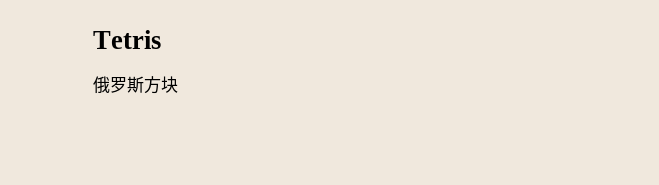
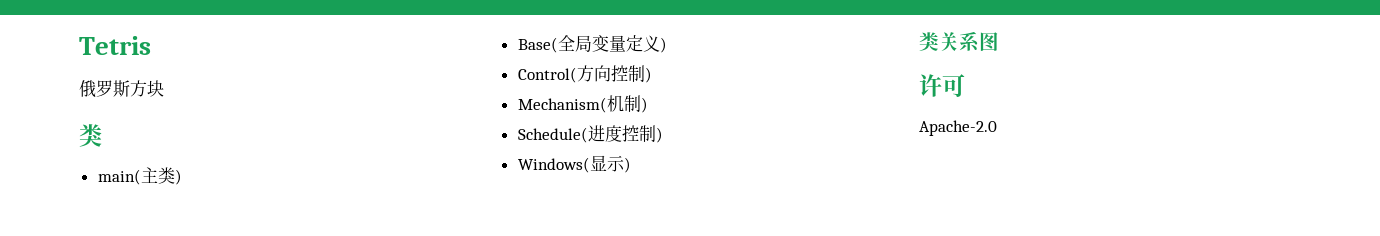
  俄罗斯方块
+ 类
+ main(主类)
+ Base(全局变量定义)
+ Control(方向控制)
+ Mechanism(机制)
+ Schedule(进度控制)
+ Windows(显示)
+ 类关系图
+ 许可
+ Apache-2.0

